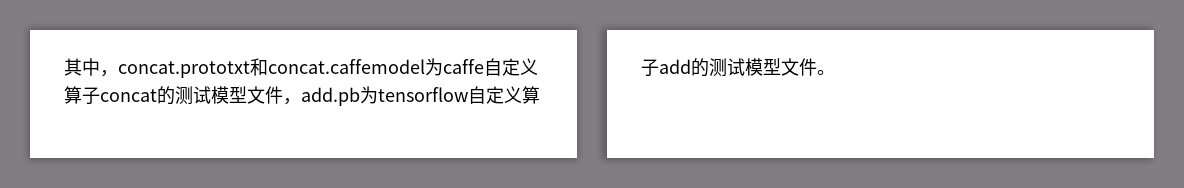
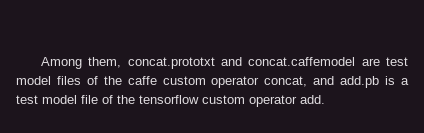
- 其中，concat.prototxt和concat.caffemodel为caffe自定义算子concat的测试模型文件，add.pb为tensorflow自定义算子add的测试模型文件。
+ Among them, concat.prototxt and concat.caffemodel are test model files of the caffe custom operator concat, and add.pb is a test model file of the tensorflow custom operator add.

